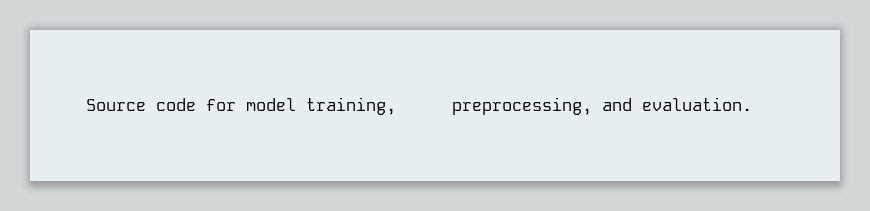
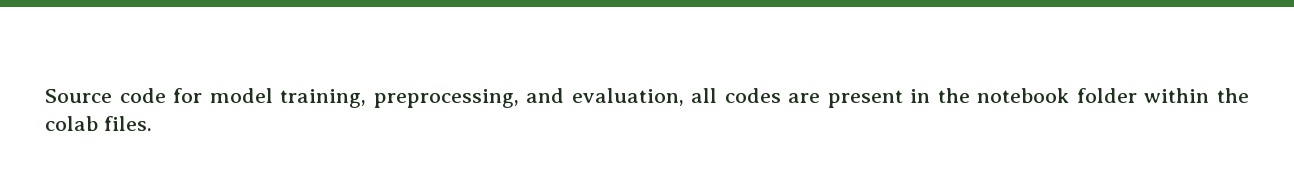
- Source code for model training, preprocessing, and evaluation.
+ Source code for model training, preprocessing, and evaluation, all codes are present in the notebook folder within the colab files.

